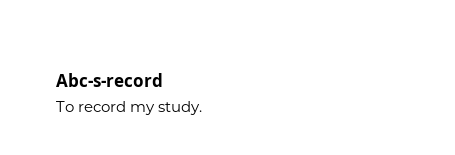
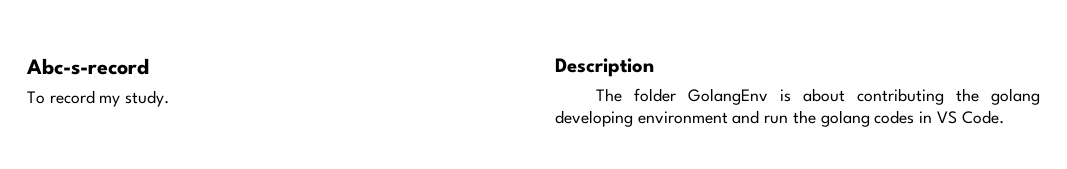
+ Description
+ The folder GolangEnv is about contributing the golang developing environment and run the golang codes in VS Code.

